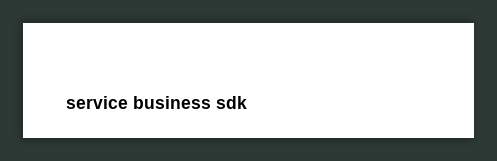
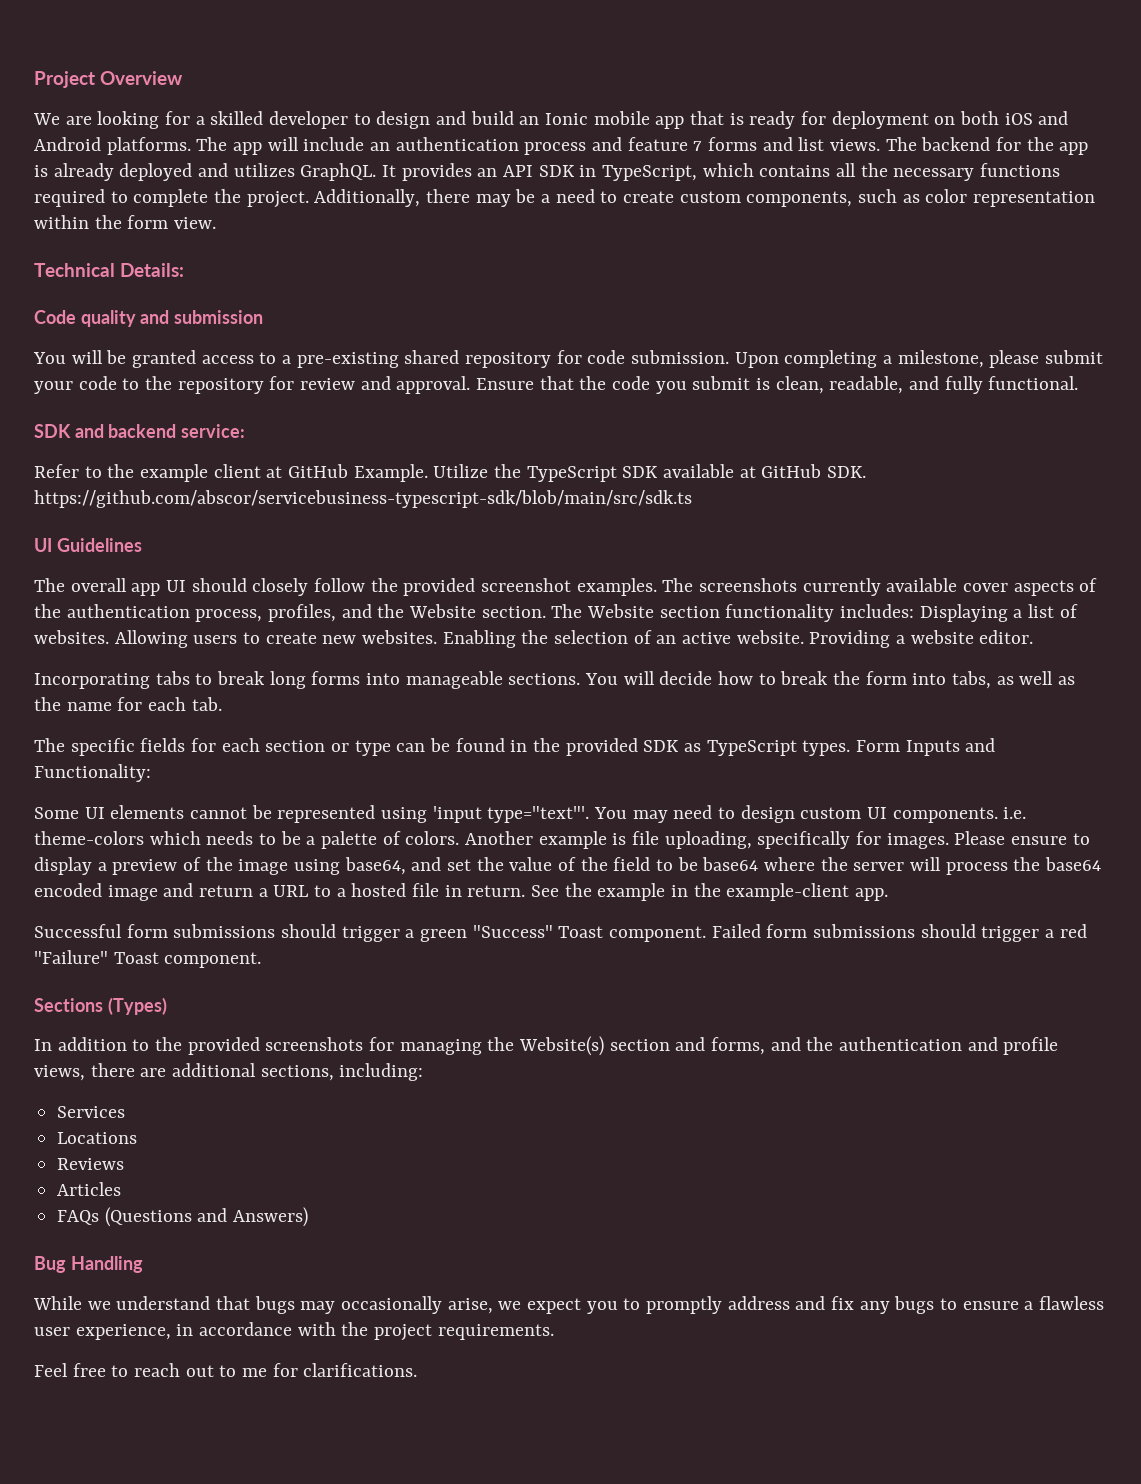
- service business sdk
+ Project Overview
+ We are looking for a skilled developer to design and build an Ionic mobile app that is ready for deployment on both iOS and Android platforms. The app will include an authentication process and feature 7 forms and list views. The backend for the app is already deployed and utilizes GraphQL. It provides an API SDK in TypeScript, which contains all the necessary functions required to complete the project. Additionally, there may be a need to create custom components, such as color representation within the form view.
+ Technical Details:
+ Code quality and submission
+ You will be granted access to a pre-existing shared repository for code submission. Upon completing a milestone, please submit your code to the repository for review and approval. Ensure that the code you submit is clean, readable, and fully functional.
+ SDK and backend service:
+ Refer to the example client at GitHub Example. Utilize the TypeScript SDK available at GitHub SDK. https://github.com/abscor/servicebusiness-typescript-sdk/blob/main/src/sdk.ts
+ UI Guidelines
+ The overall app UI should closely follow the provided screenshot examples. The screenshots currently available cover aspects of the authentication process, profiles, and the Website section. The Website section functionality includes: Displaying a list of websites. Allowing users to create new websites. Enabling the selection of an active website. Providing a website editor.
+ Incorporating tabs to break long forms into manageable sections. You will decide how to break the form into tabs, as well as the name for each tab.
+ The specific fields for each section or type can be found in the provided SDK as TypeScript types. Form Inputs and Functionality:
+ Some UI elements cannot be represented using 'input type="text"'. You may need to design custom UI components. i.e. theme-colors which needs to be a palette of colors. Another example is file uploading, specifically for images. Please ensure to display a preview of the image using base64, and set the value of the field to be base64 where the server will process the base64 encoded image and return a URL to a hosted file in return. See the example in the example-client app.
+ Successful form submissions should trigger a green "Success" Toast component. Failed form submissions should trigger a red "Failure" Toast component.
+ Sections (Types)
+ In addition to the provided screenshots for managing the Website(s) section and forms, and the authentication and profile views, there are additional sections, including:
+ Services
+ Locations
+ Reviews
+ Articles
+ FAQs (Questions and Answers)
+ Bug Handling
+ While we understand that bugs may occasionally arise, we expect you to promptly address and fix any bugs to ensure a flawless user experience, in accordance with the project requirements.
+ Feel free to reach out to me for clarifications.

